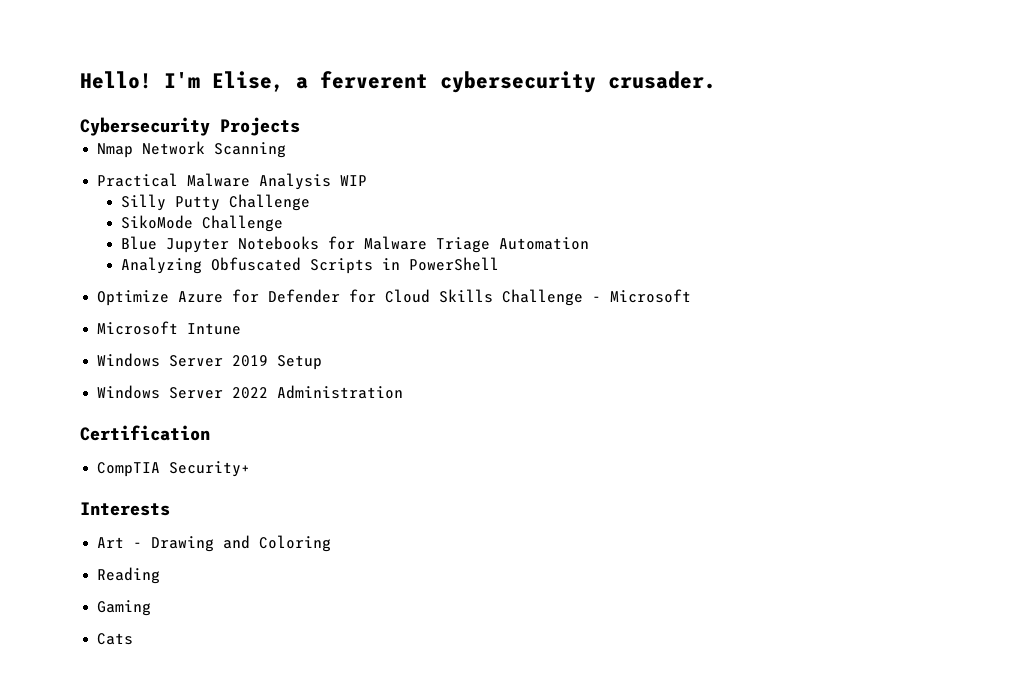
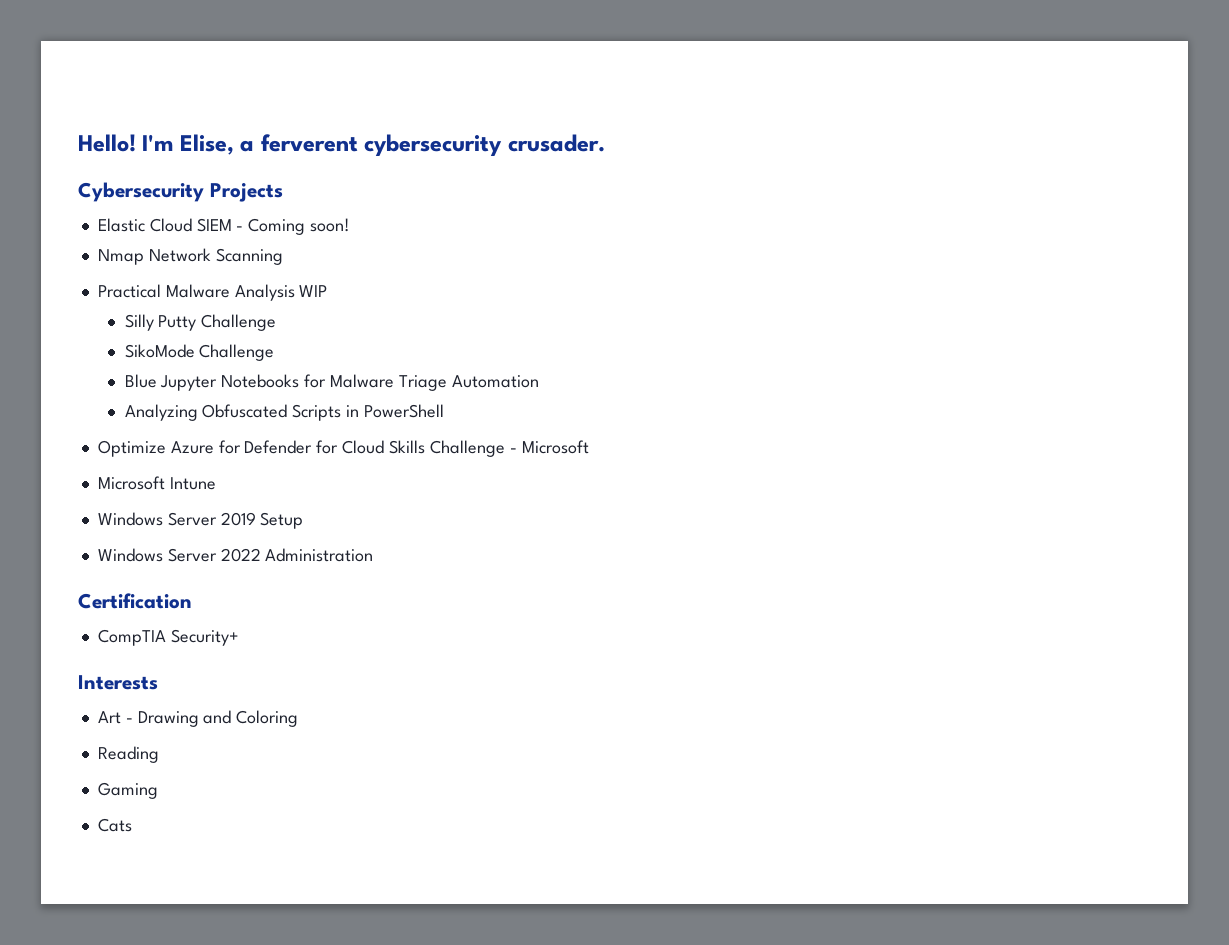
+ Elastic Cloud SIEM - Coming soon!

